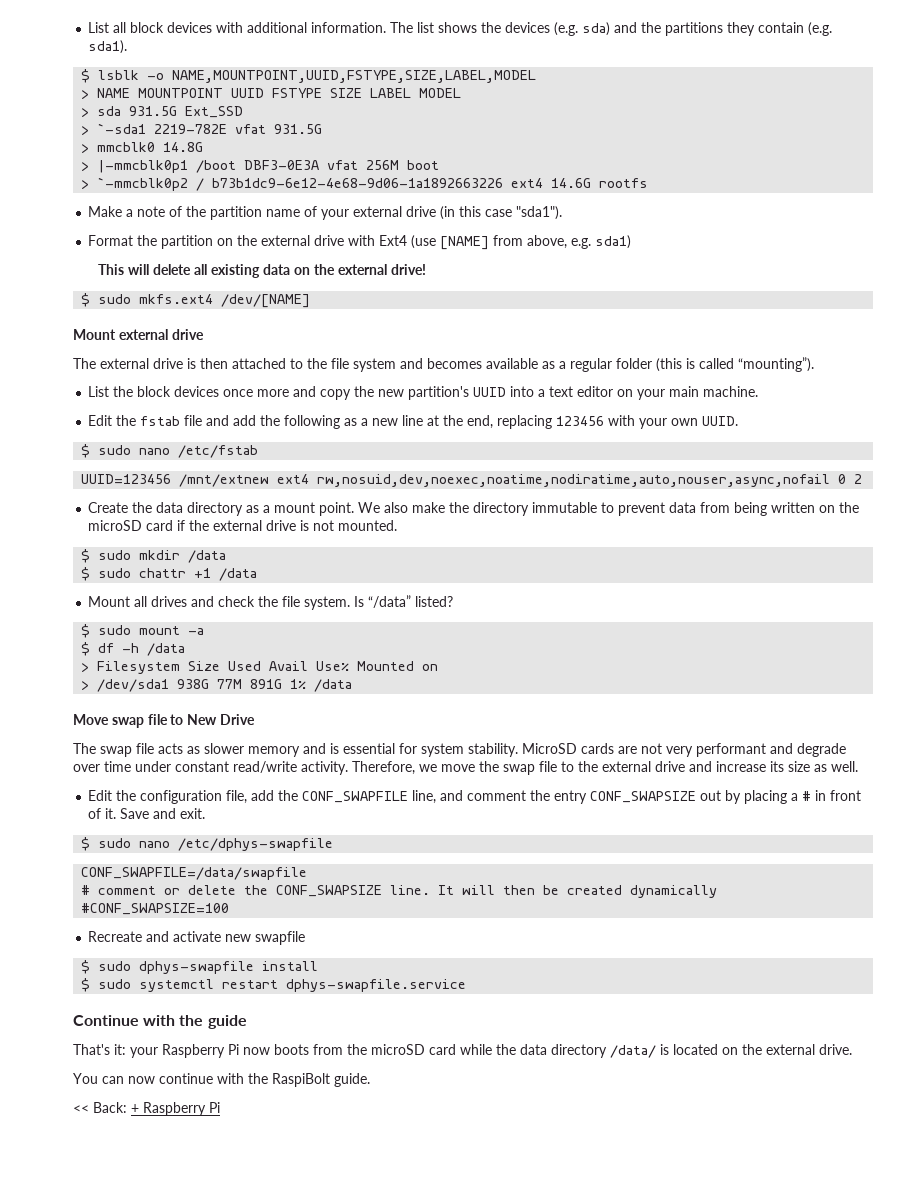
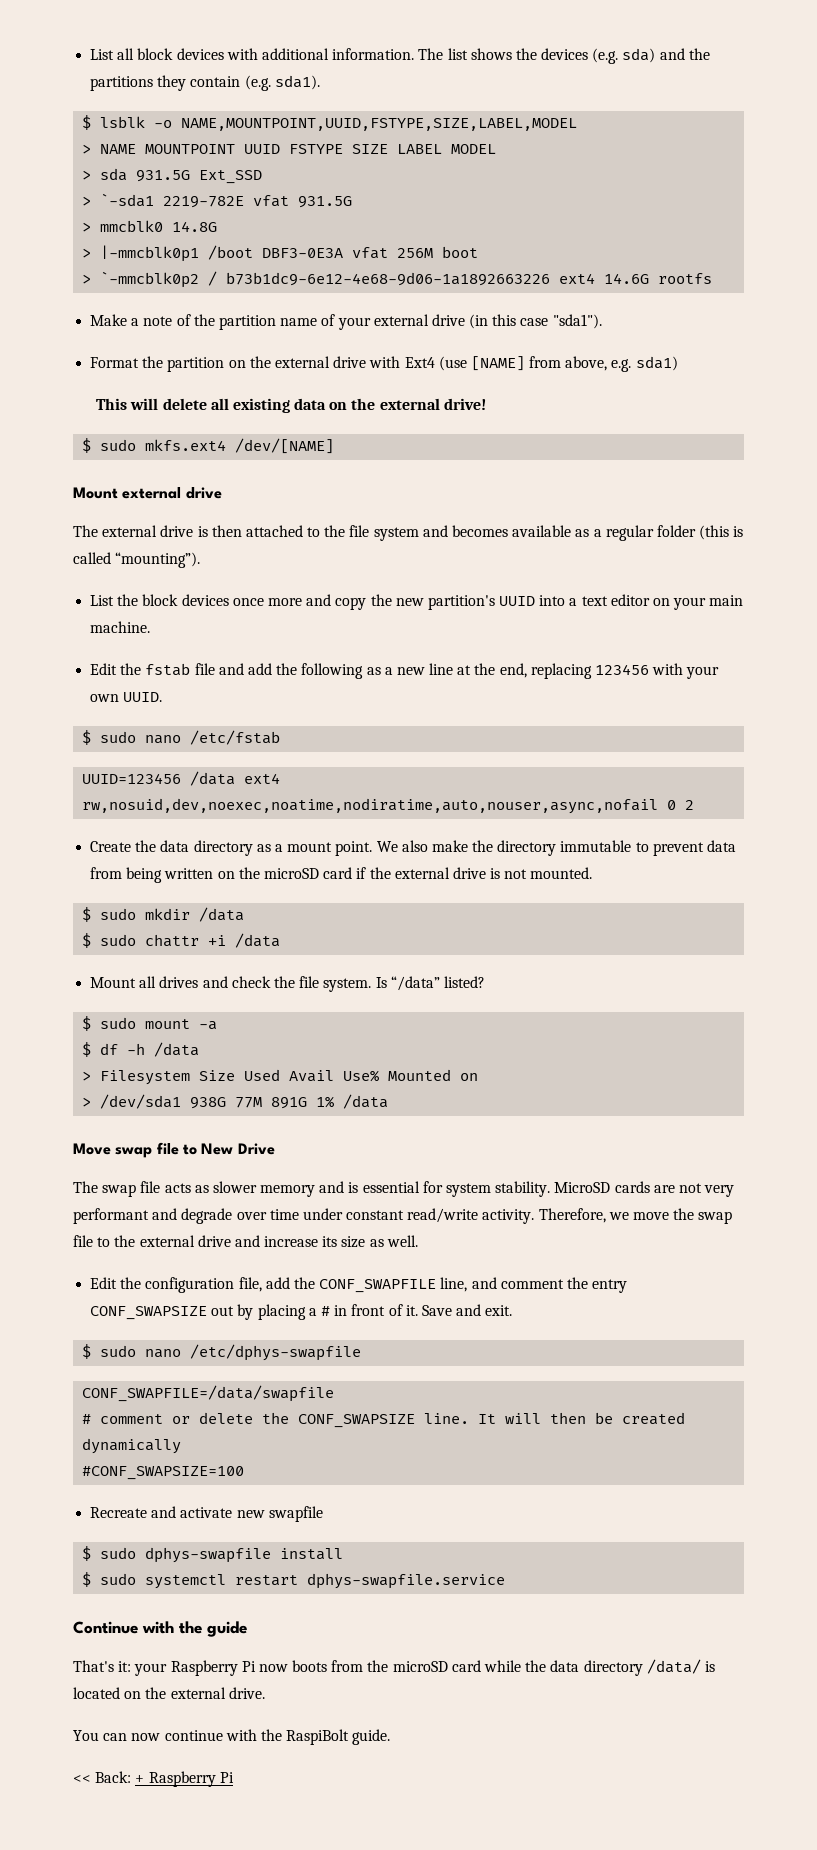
- UUID=123456 /mnt/extnew ext4 rw,nosuid,dev,noexec,noatime,nodiratime,auto,nouser,async,nofail 0 2
+ UUID=123456 /data ext4 rw,nosuid,dev,noexec,noatime,nodiratime,auto,nouser,async,nofail 0 2
- $ sudo chattr +1 /data
+ $ sudo chattr +i /data

